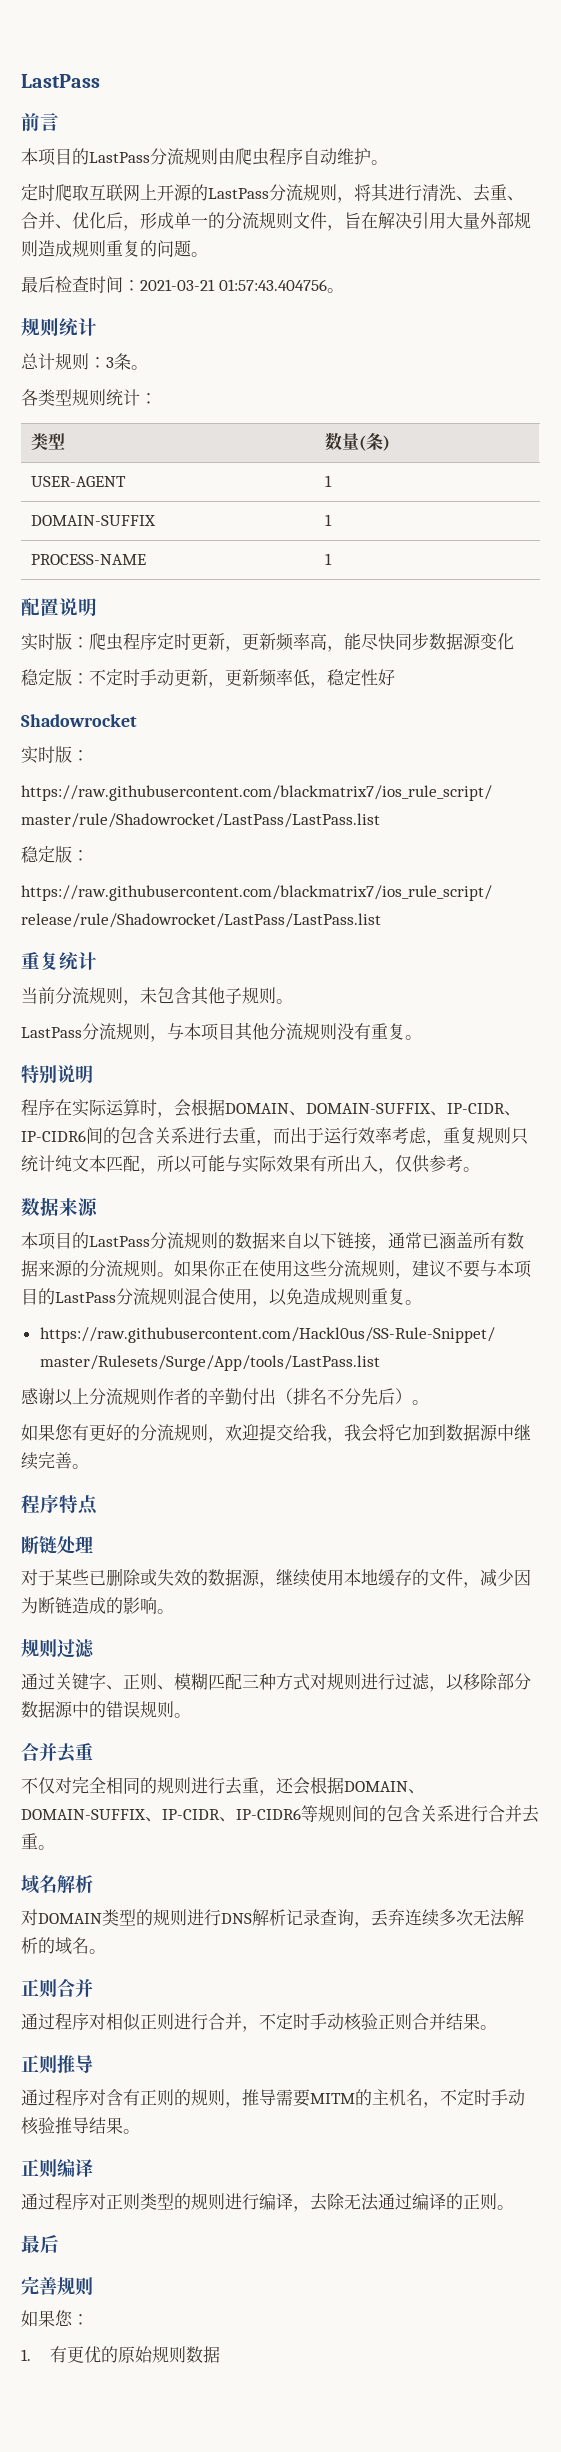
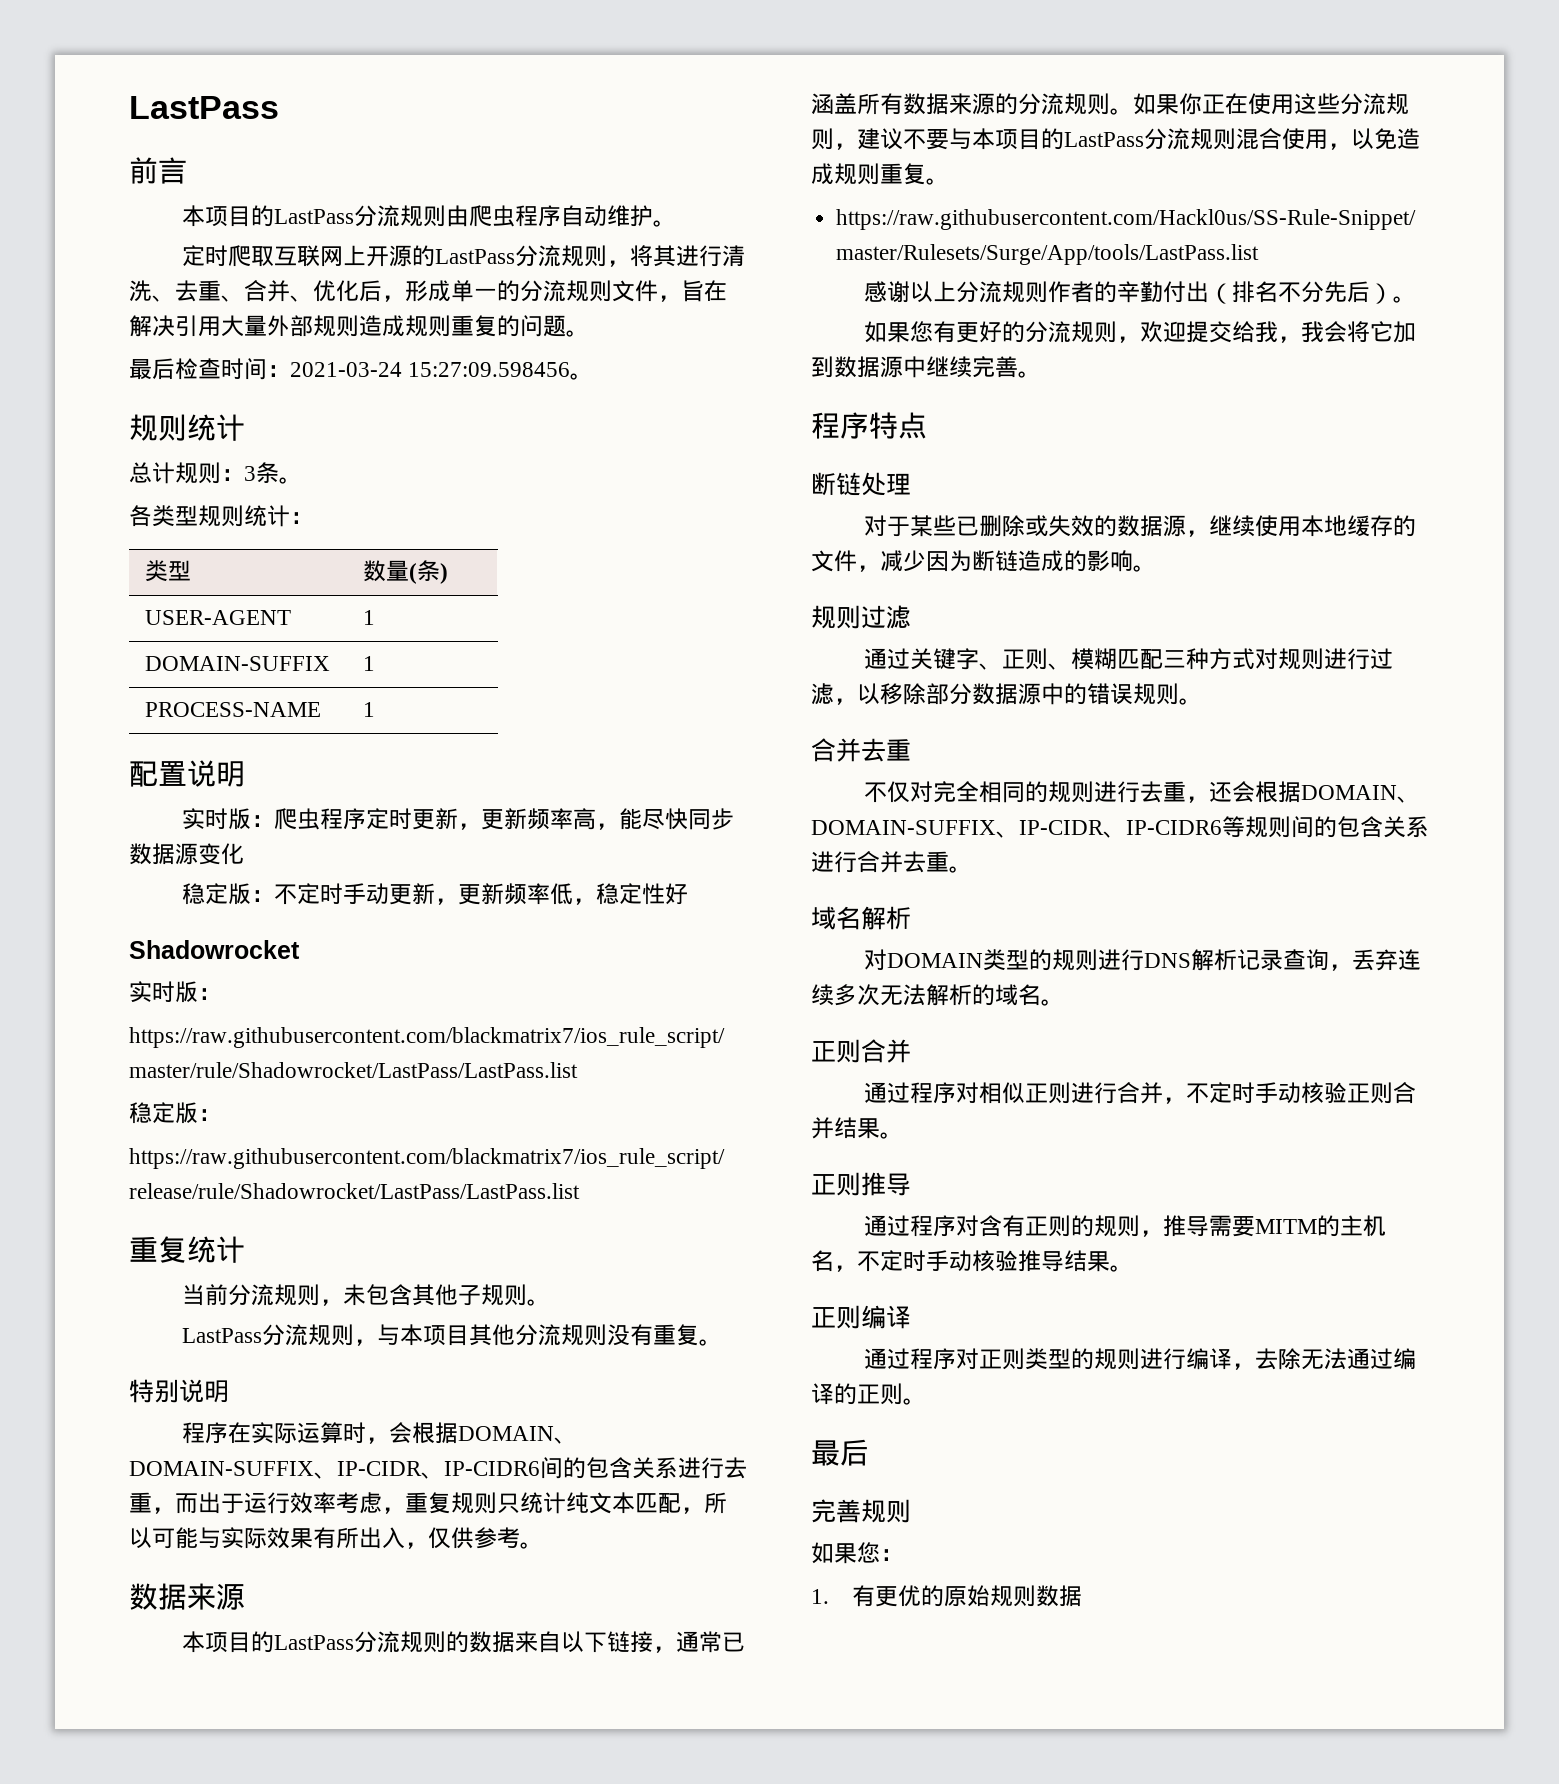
- 最后检查时间：2021-03-21 01:57:43.404756。
+ 最后检查时间：2021-03-24 15:27:09.598456。

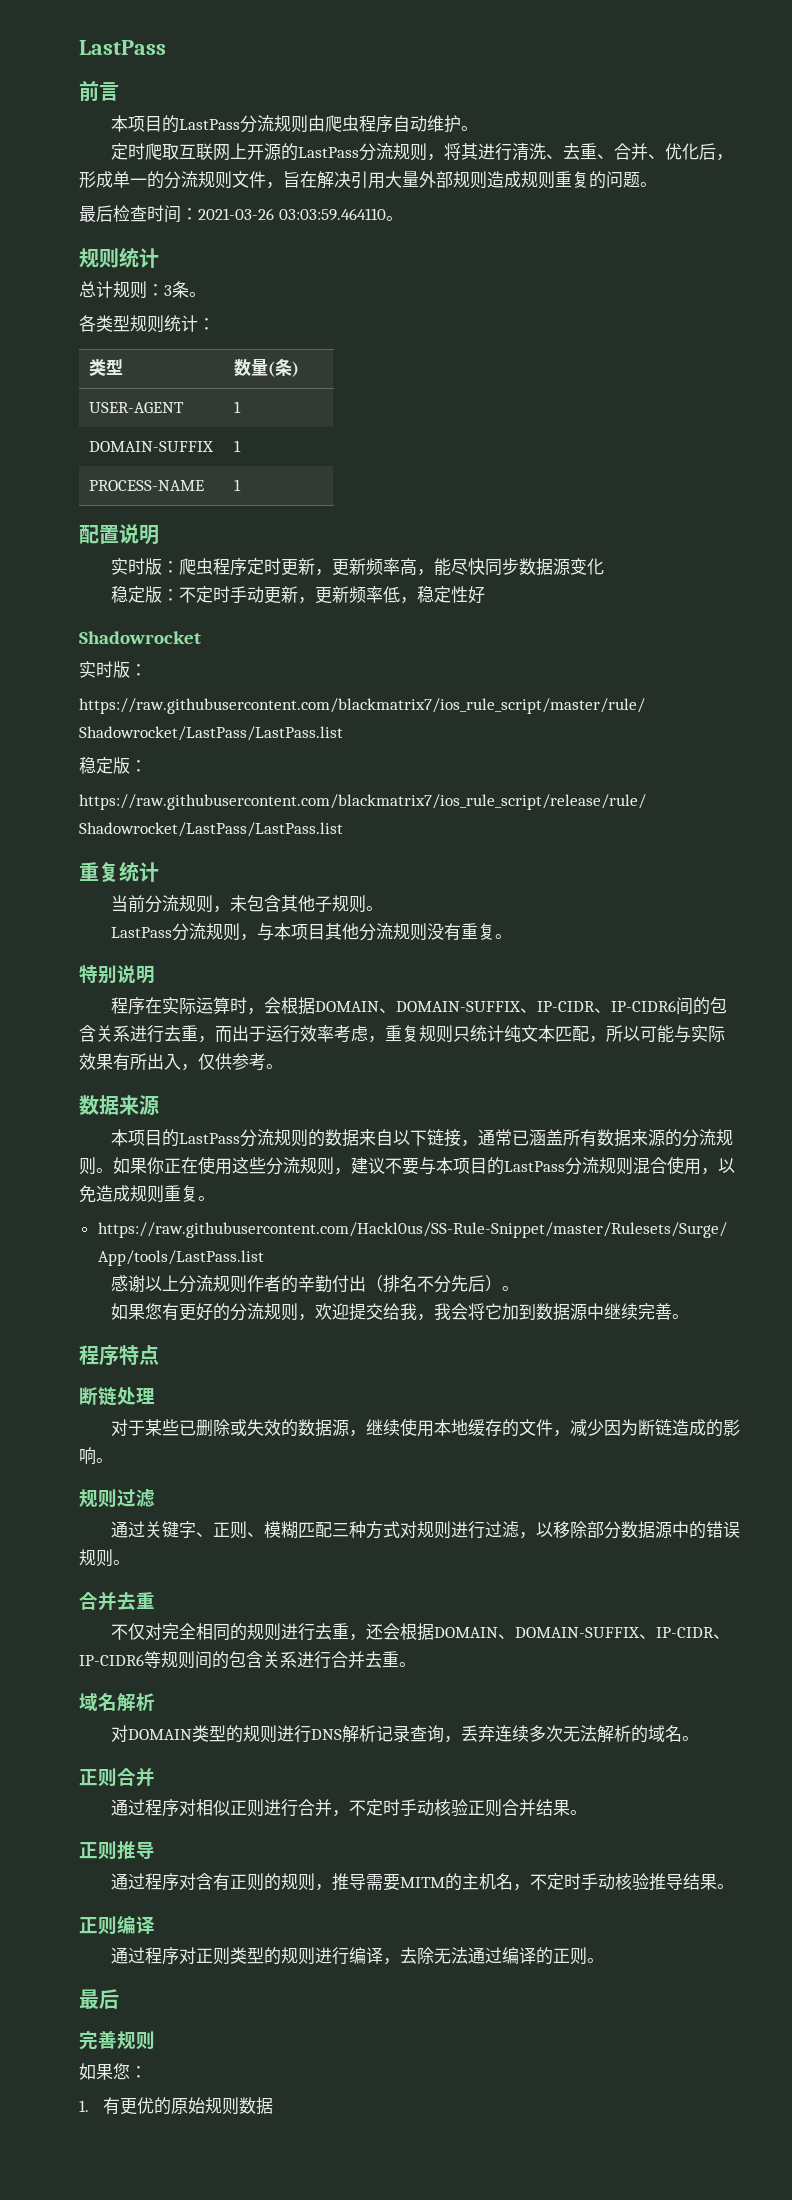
- 最后检查时间：2021-03-24 15:27:09.598456。
+ 最后检查时间：2021-03-26 03:03:59.464110。

